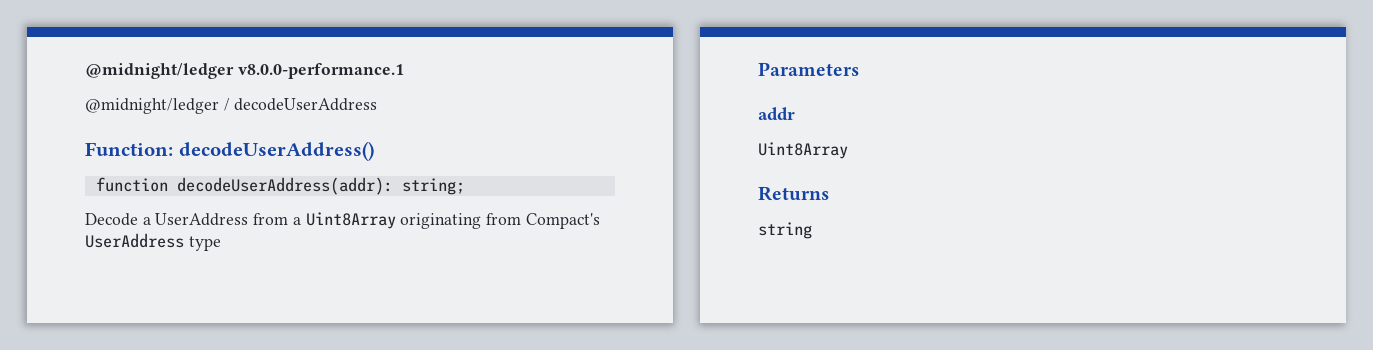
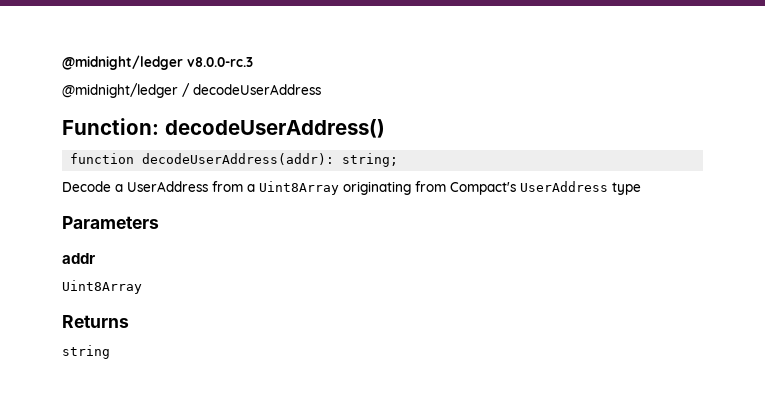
- @midnight/ledger v8.0.0-performance.1
+ @midnight/ledger v8.0.0-rc.3

